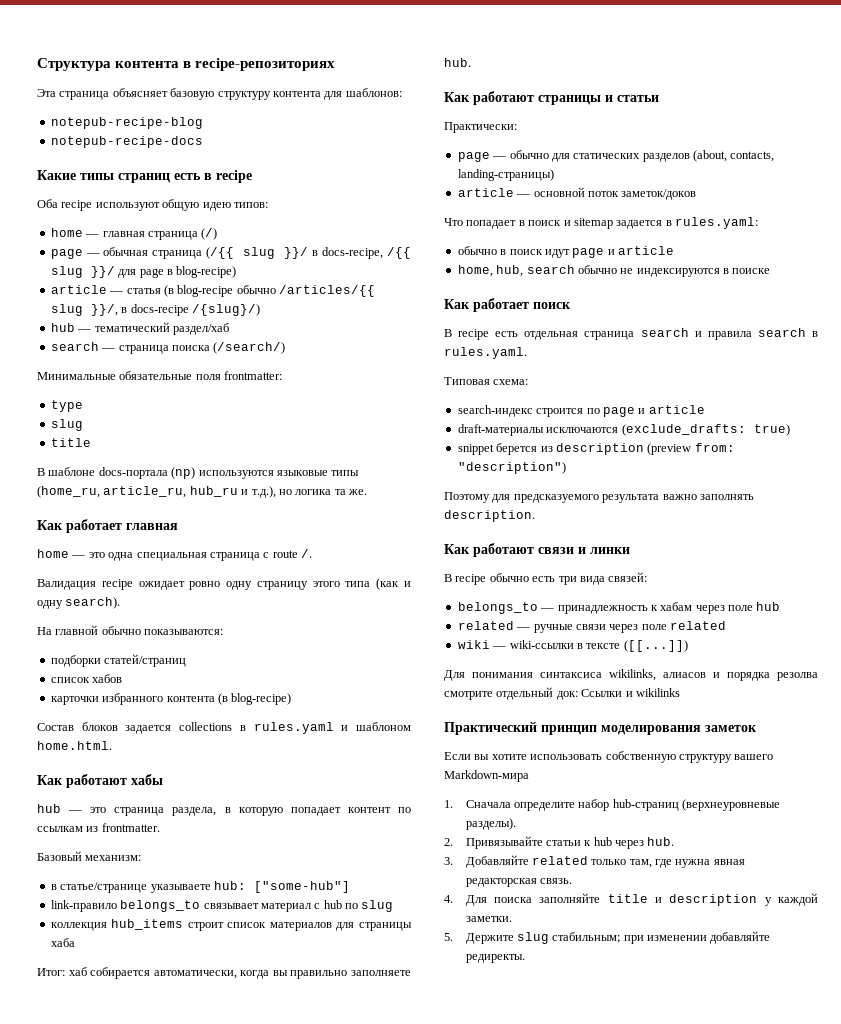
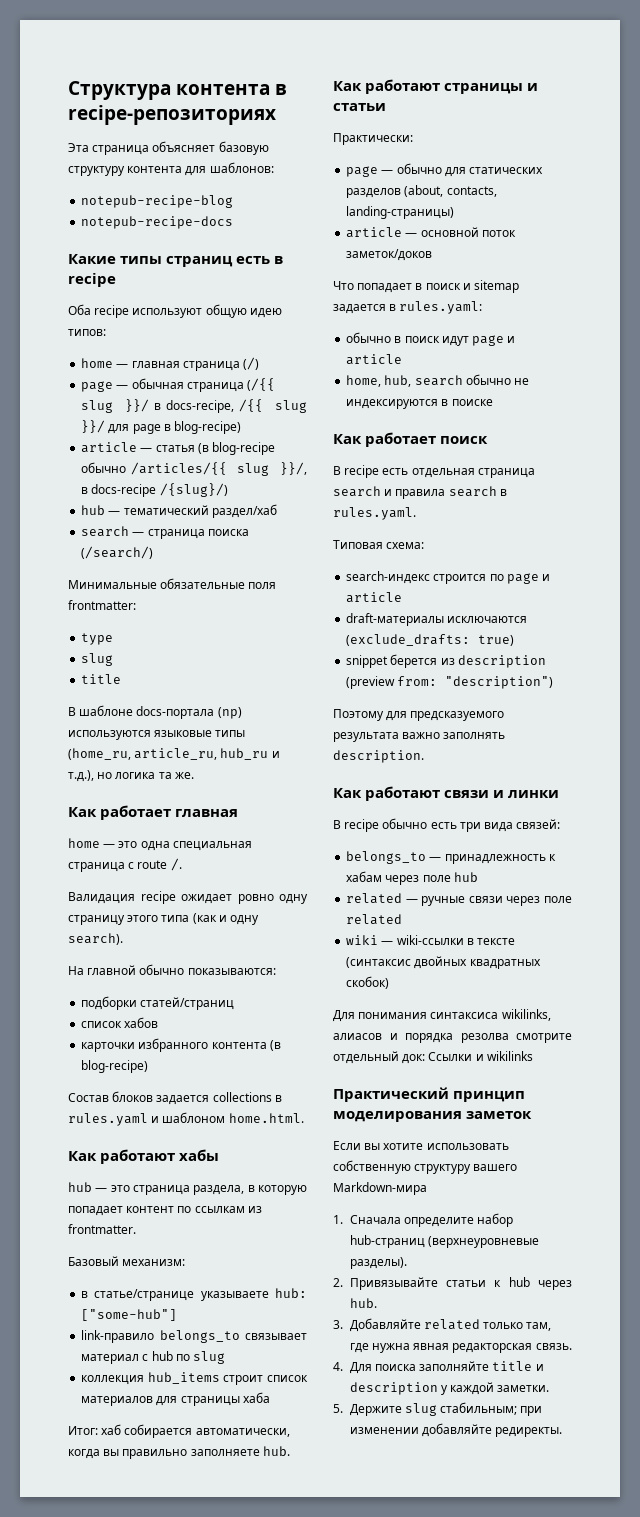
- wiki — wiki-ссылки в тексте ([[...]])
+ wiki — wiki-ссылки в тексте (синтаксис двойных квадратных скобок)

